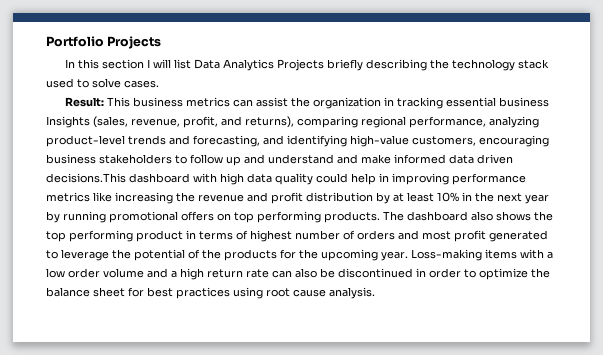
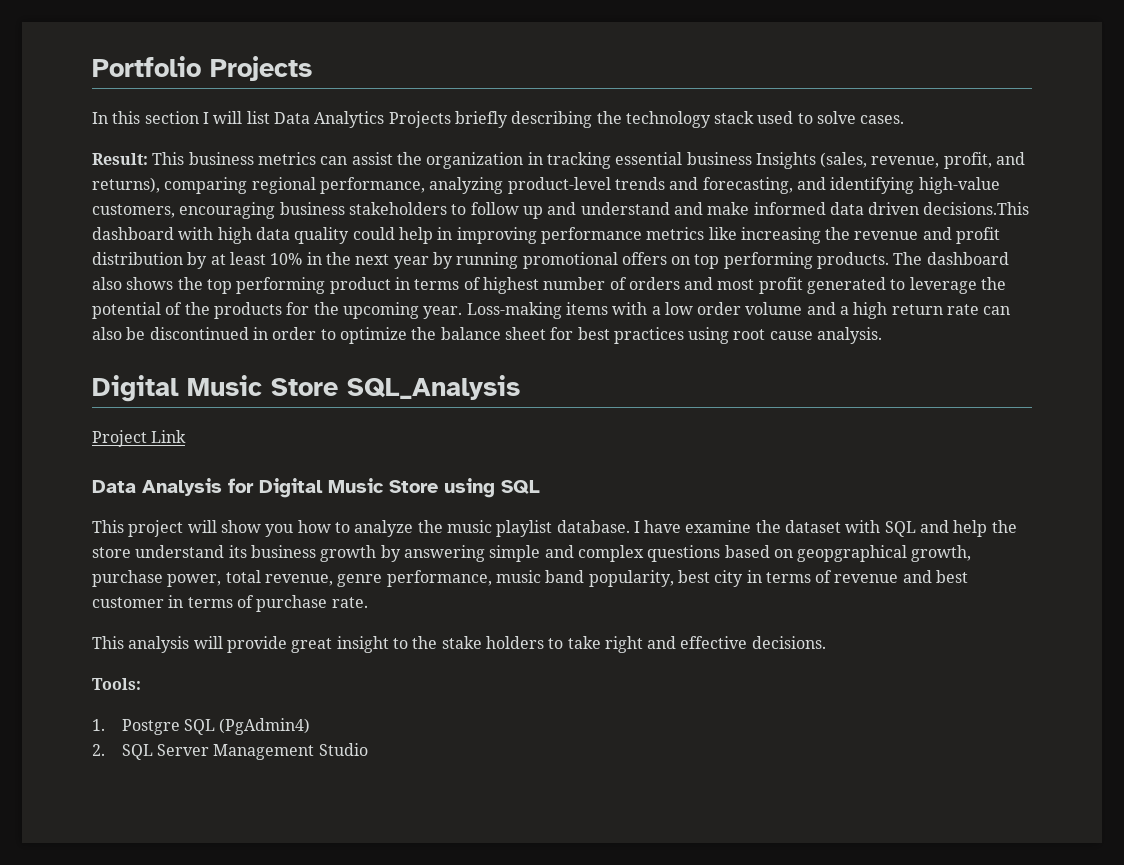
+ Digital Music Store SQL_Analysis
+ Project Link
+ Data Analysis for Digital Music Store using SQL
+ This project will show you how to analyze the music playlist database. I have examine the dataset with SQL and help the store understand its business growth by answering simple and complex questions based on geopgraphical growth, purchase power, total revenue, genre performance, music band popularity, best city in terms of revenue and best customer in terms of purchase rate.
+ This analysis will provide great insight to the stake holders to take right and effective decisions.
+ Tools:
+ 1. Postgre SQL (PgAdmin4)
+ 2. SQL Server Management Studio

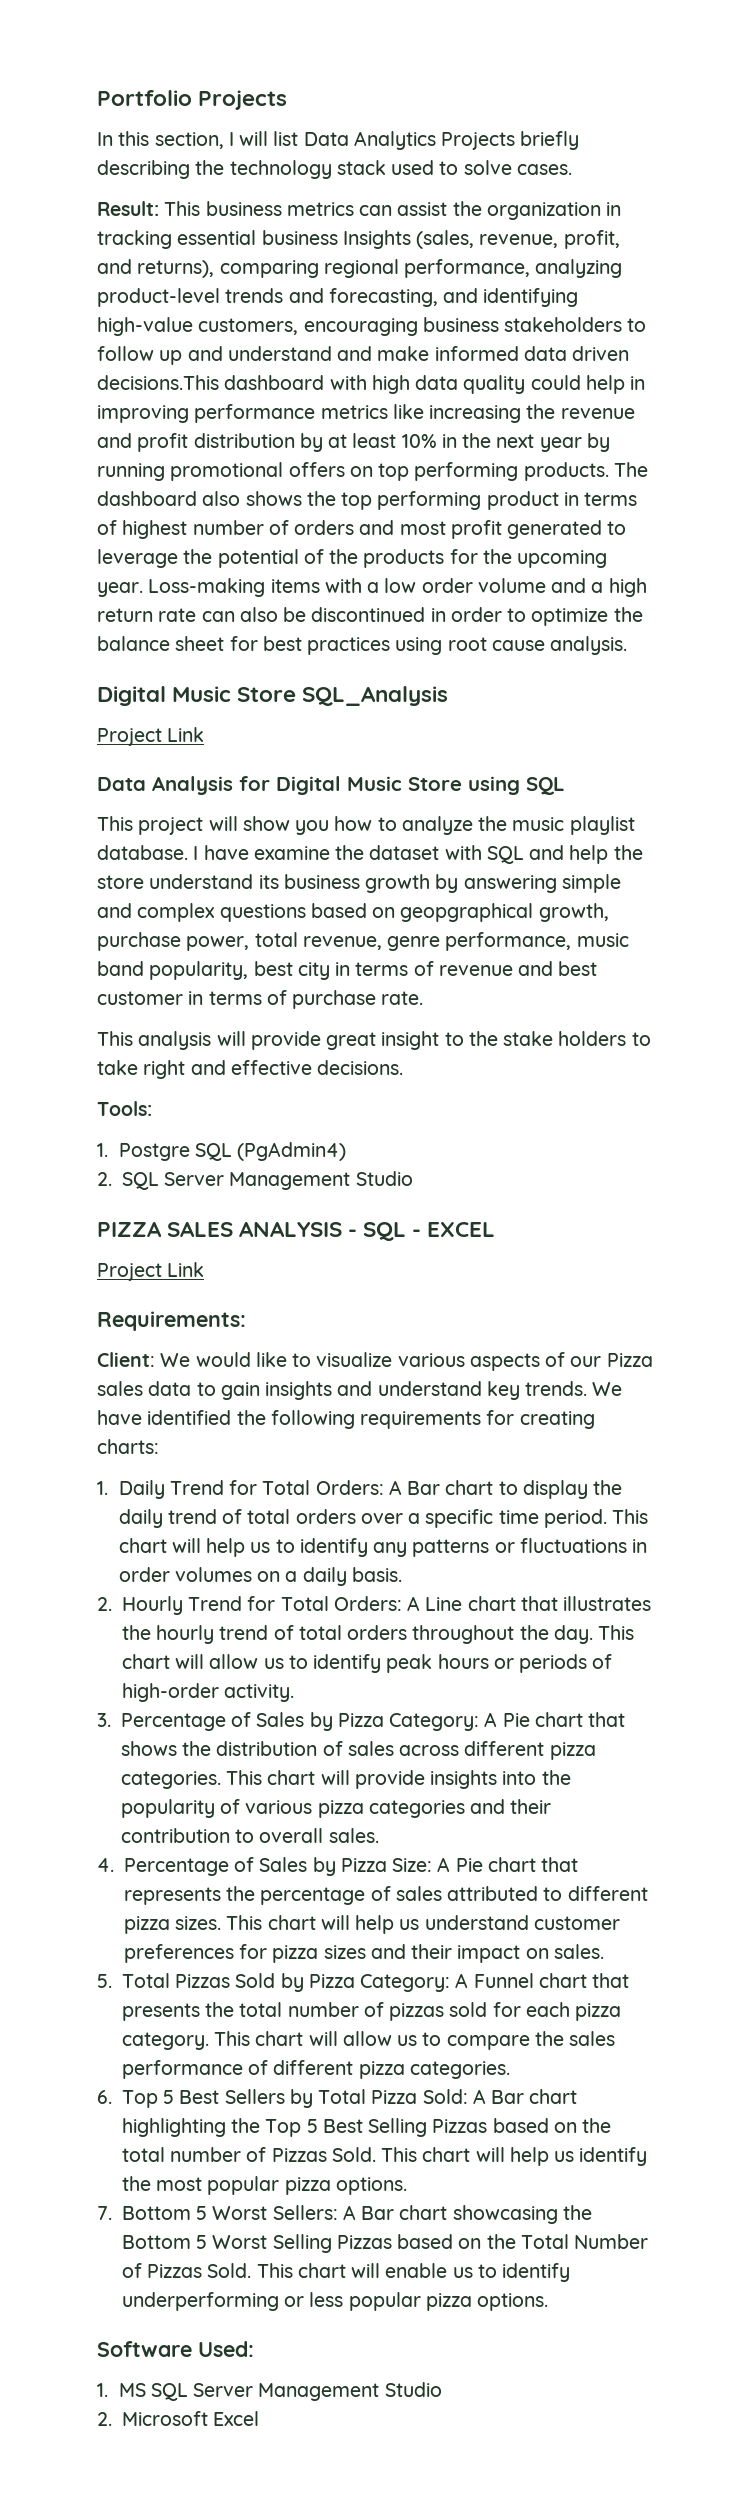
- In this section I will list Data Analytics Projects briefly describing the technology stack used to solve cases.
+ In this section, I will list Data Analytics Projects briefly describing the technology stack used to solve cases.
+ PIZZA SALES ANALYSIS - SQL - EXCEL
+ Project Link
+ Requirements:
+ Client: We would like to visualize various aspects of our Pizza sales data to gain insights and understand key trends. We have identified the following requirements for creating charts:
+ 1. Daily Trend for Total Orders: A Bar chart to display the daily trend of total orders over a specific time period. This chart will help us to identify any patterns or fluctuations in order volumes on a daily basis.
+ 2. Hourly Trend for Total Orders: A Line chart that illustrates the hourly trend of total orders throughout the day. This chart will allow us to identify peak hours or periods of high-order activity.
+ 3. Percentage of Sales by Pizza Category: A Pie chart that shows the distribution of sales across different pizza categories. This chart will provide insights into the popularity of various pizza categories and their contribution to overall sales.
+ 4. Percentage of Sales by Pizza Size: A Pie chart that represents the percentage of sales attributed to different pizza sizes. This chart will help us understand customer preferences for pizza sizes and their impact on sales.
+ 5. Total Pizzas Sold by Pizza Category: A Funnel chart that presents the total number of pizzas sold for each pizza category. This chart will allow us to compare the sales performance of different pizza categories.
+ 6. Top 5 Best Sellers by Total Pizza Sold: A Bar chart highlighting the Top 5 Best Selling Pizzas based on the total number of Pizzas Sold. This chart will help us identify the most popular pizza options.
+ 7. Bottom 5 Worst Sellers: A Bar chart showcasing the Bottom 5 Worst Selling Pizzas based on the Total Number of Pizzas Sold. This chart will enable us to identify underperforming or less popular pizza options.
+ Software Used:
+ 1. MS SQL Server Management Studio
+ 2. Microsoft Excel

